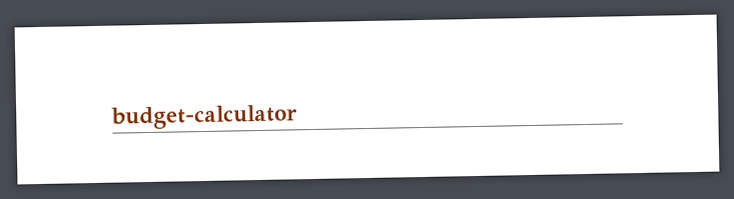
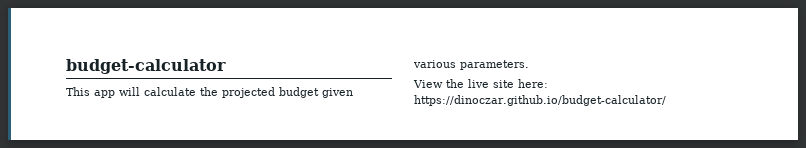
+ This app will calculate the projected budget given various parameters.
+ View the live site here: https://dinoczar.github.io/budget-calculator/

